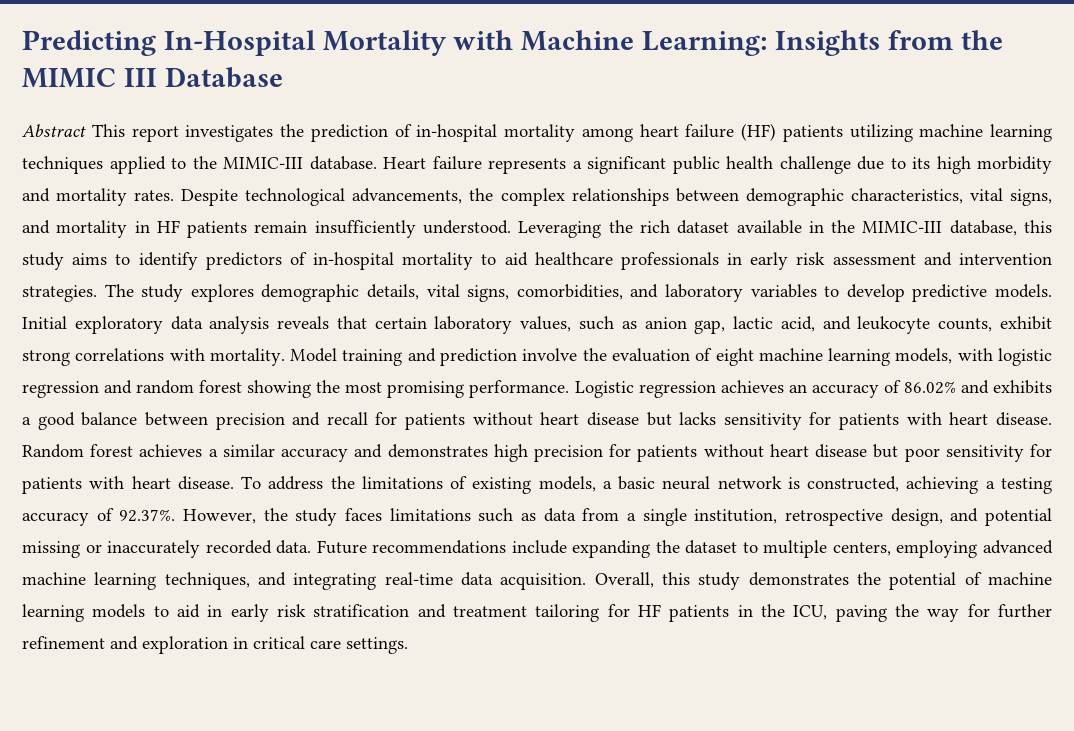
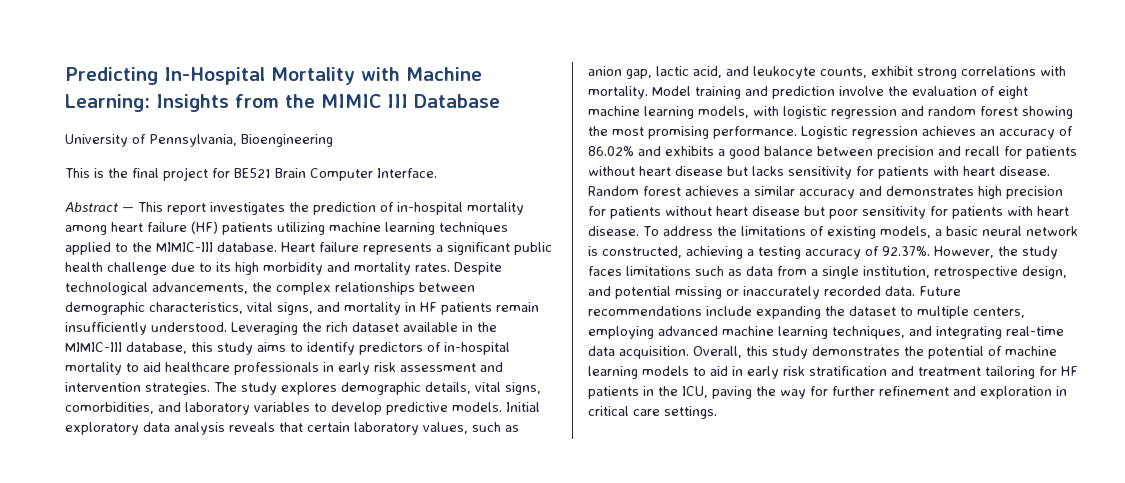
+ University of Pennsylvania, Bioengineering
+ This is the final project for BE521 Brain Computer Interface.
- Abstract This report investigates the prediction of in-hospital mortality among heart failure (HF) patients utilizing machine learning techniques applied to the MIMIC-III database.
+ Abstract — This report investigates the prediction of in-hospital mortality among heart failure (HF) patients utilizing machine learning techniques applied to the MIMIC-III database.

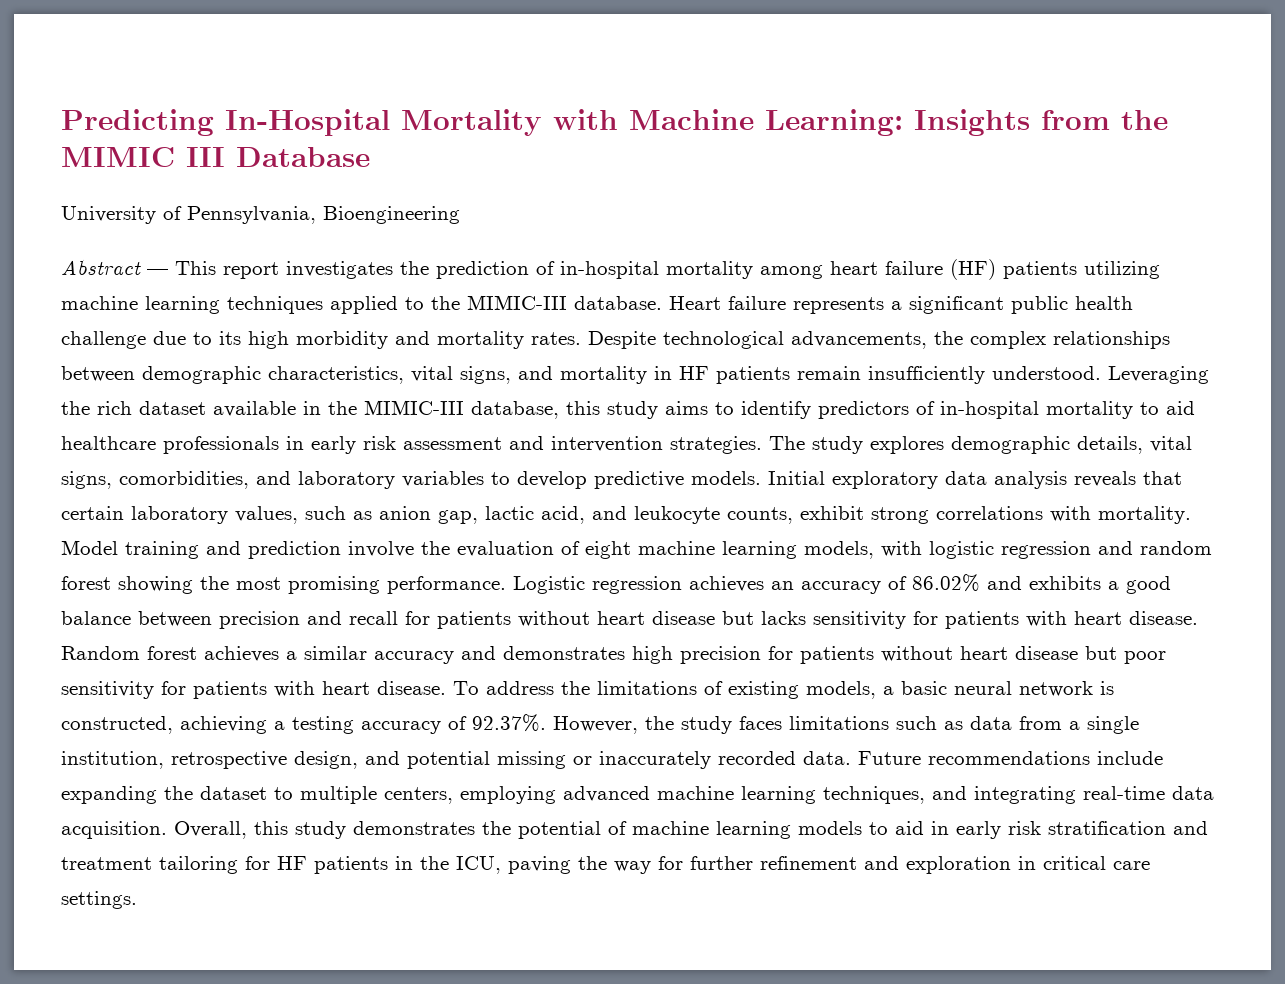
- This is the final project for BE521 Brain Computer Interface.

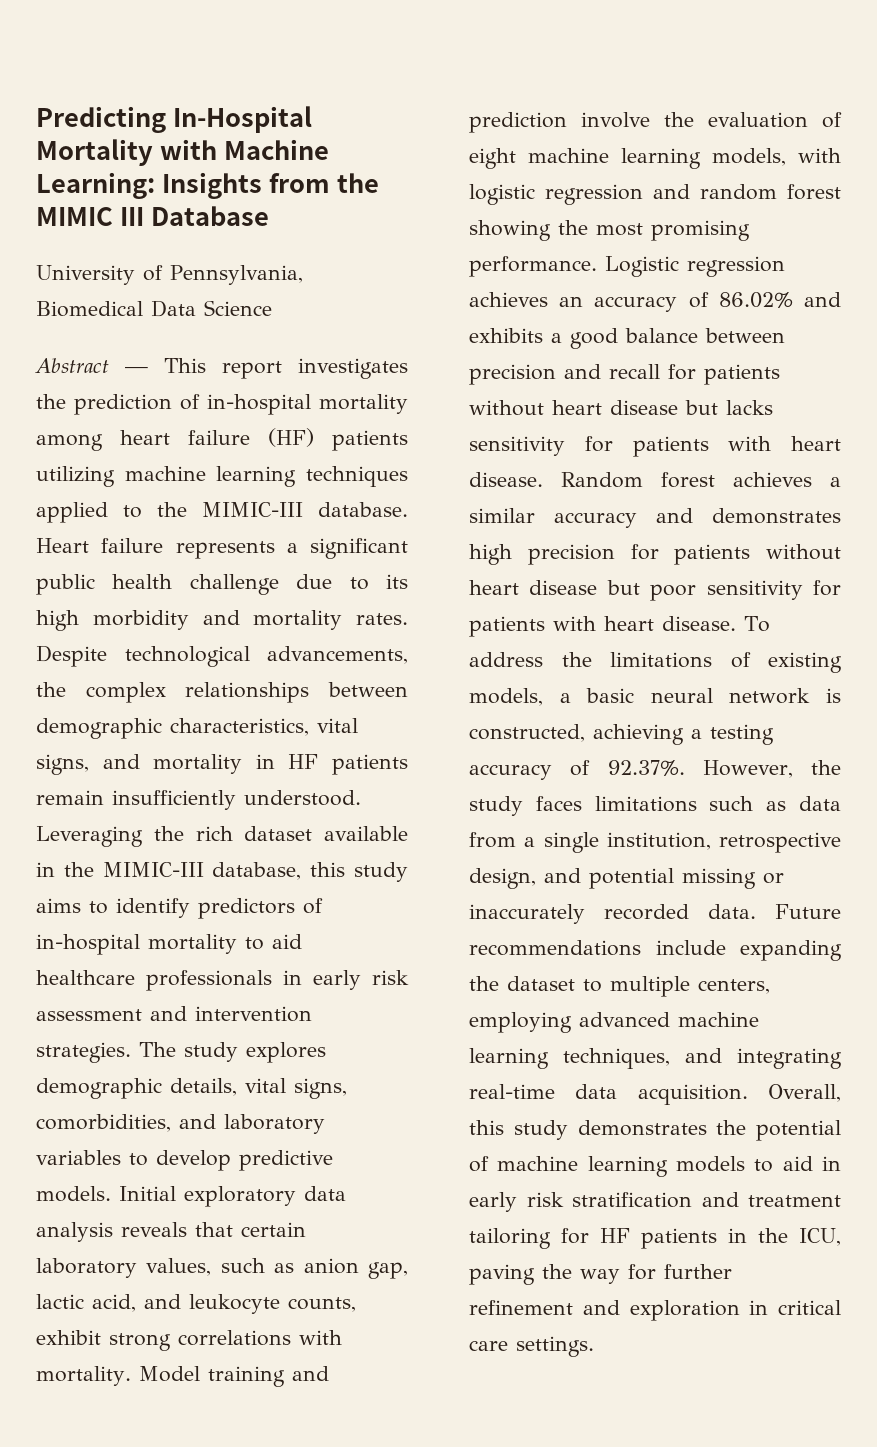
- University of Pennsylvania, Bioengineering
+ University of Pennsylvania, Biomedical Data Science

